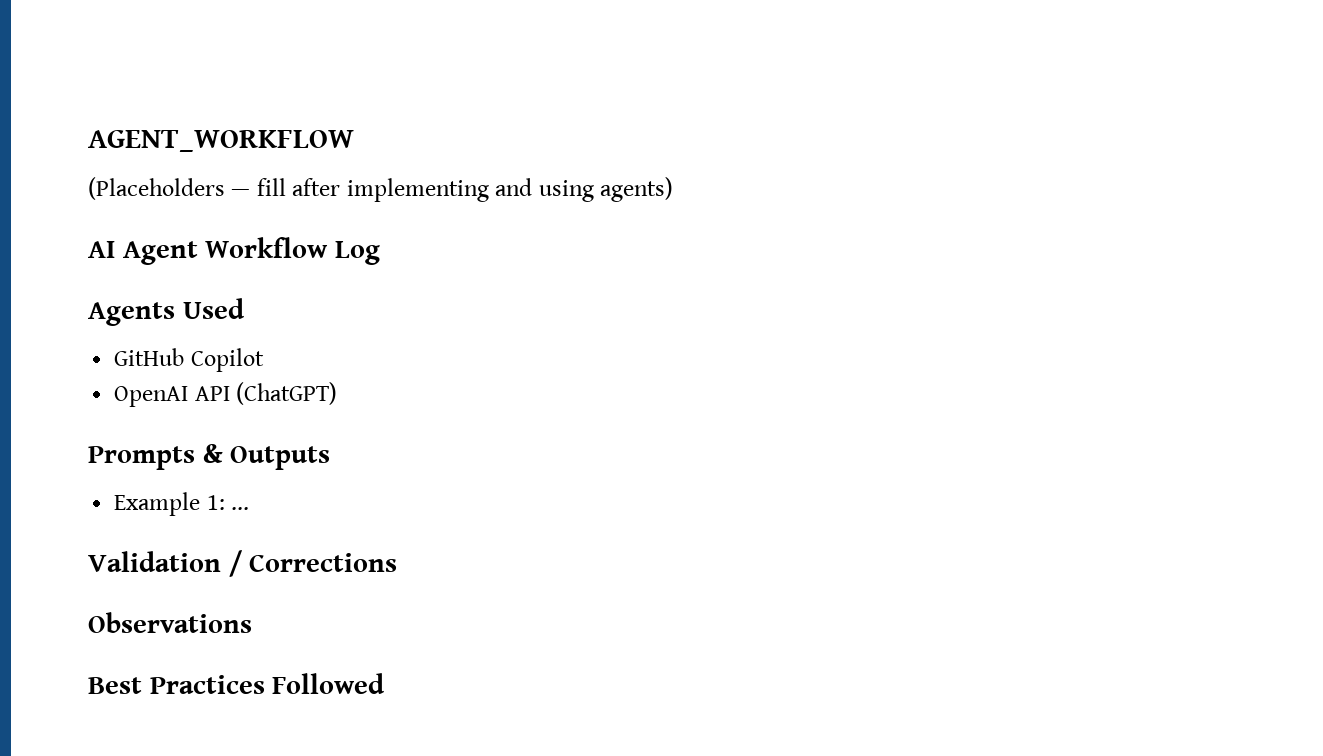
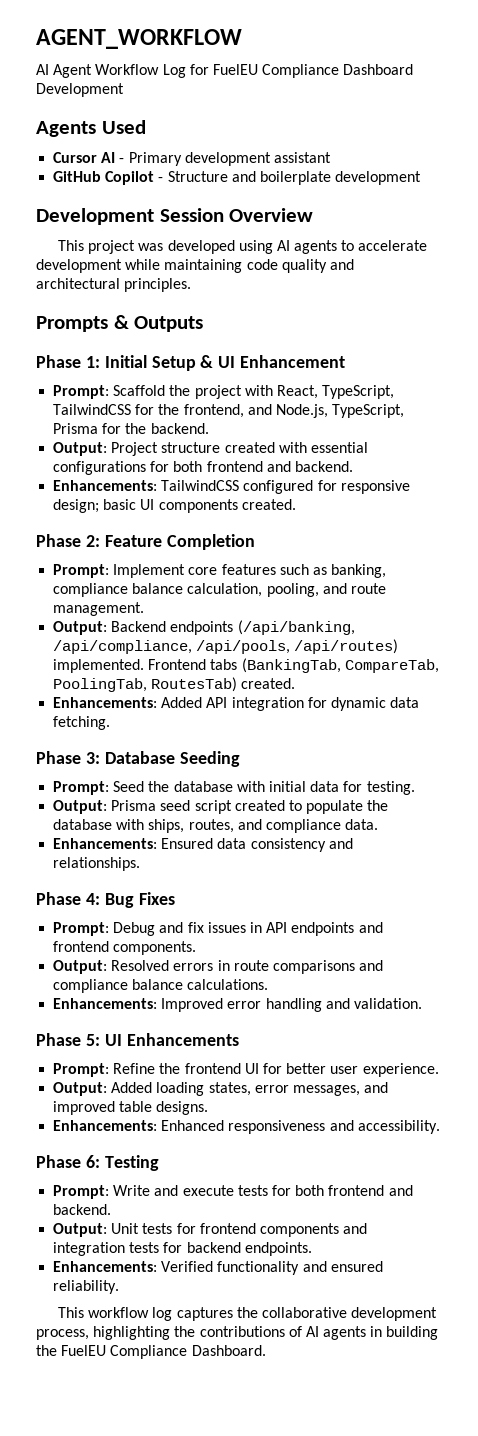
- (Placeholders — fill after implementing and using agents)
- AI Agent Workflow Log
+ AI Agent Workflow Log for FuelEU Compliance Dashboard Development
  Agents Used
- GitHub Copilot
- OpenAI API (ChatGPT)
+ Cursor AI - Primary development assistant
+ GitHub Copilot - Structure and boilerplate development
+ Development Session Overview
+ This project was developed using AI agents to accelerate development while maintaining code quality and architectural principles.
  Prompts & Outputs
- Example 1: ...
- Validation / Corrections
- Observations
- Best Practices Followed
+ Phase 1: Initial Setup & UI Enhancement
+ Prompt: Scaffold the project with React, TypeScript, TailwindCSS for the frontend, and Node.js, TypeScript, Prisma for the backend.
+ Output: Project structure created with essential configurations for both frontend and backend.
+ Enhancements: TailwindCSS configured for responsive design; basic UI components created.
+ Phase 2: Feature Completion
+ Prompt: Implement core features such as banking, compliance balance calculation, pooling, and route management.
+ Output: Backend endpoints (/api/banking, /api/compliance, /api/pools, /api/routes) implemented. Frontend tabs (BankingTab, CompareTab, PoolingTab, RoutesTab) created.
+ Enhancements: Added API integration for dynamic data fetching.
+ Phase 3: Database Seeding
+ Prompt: Seed the database with initial data for testing.
+ Output: Prisma seed script created to populate the database with ships, routes, and compliance data.
+ Enhancements: Ensured data consistency and relationships.
+ Phase 4: Bug Fixes
+ Prompt: Debug and fix issues in API endpoints and frontend components.
+ Output: Resolved errors in route comparisons and compliance balance calculations.
+ Enhancements: Improved error handling and validation.
+ Phase 5: UI Enhancements
+ Prompt: Refine the frontend UI for better user experience.
+ Output: Added loading states, error messages, and improved table designs.
+ Enhancements: Enhanced responsiveness and accessibility.
+ Phase 6: Testing
+ Prompt: Write and execute tests for both frontend and backend.
+ Output: Unit tests for frontend components and integration tests for backend endpoints.
+ Enhancements: Verified functionality and ensured reliability.
+ This workflow log captures the collaborative development process, highlighting the contributions of AI agents in building the FuelEU Compliance Dashboard.

